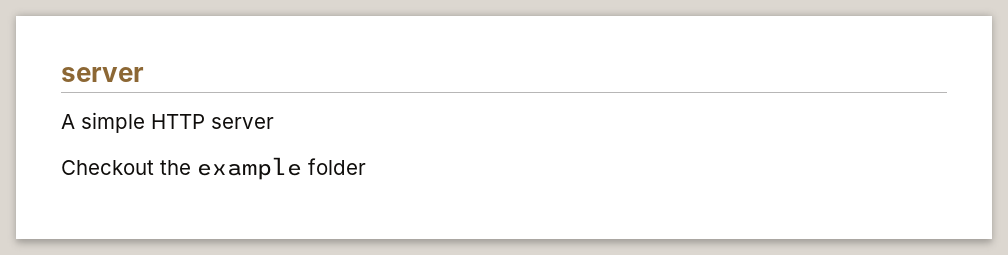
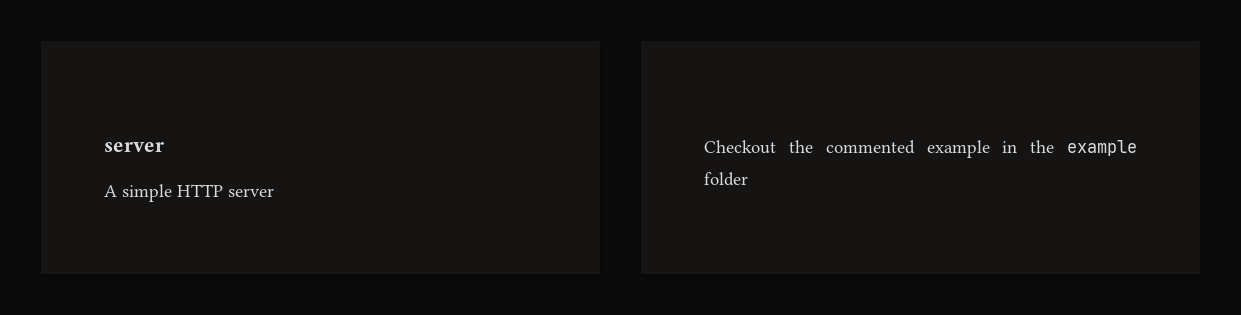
- Checkout the example folder
+ Checkout the commented example in the example folder

